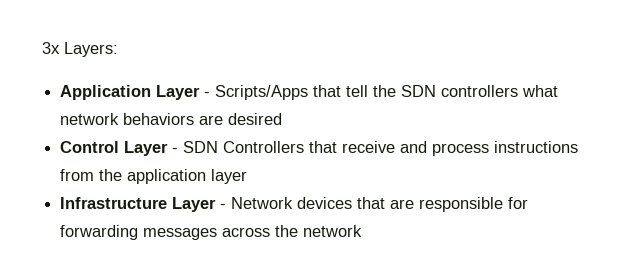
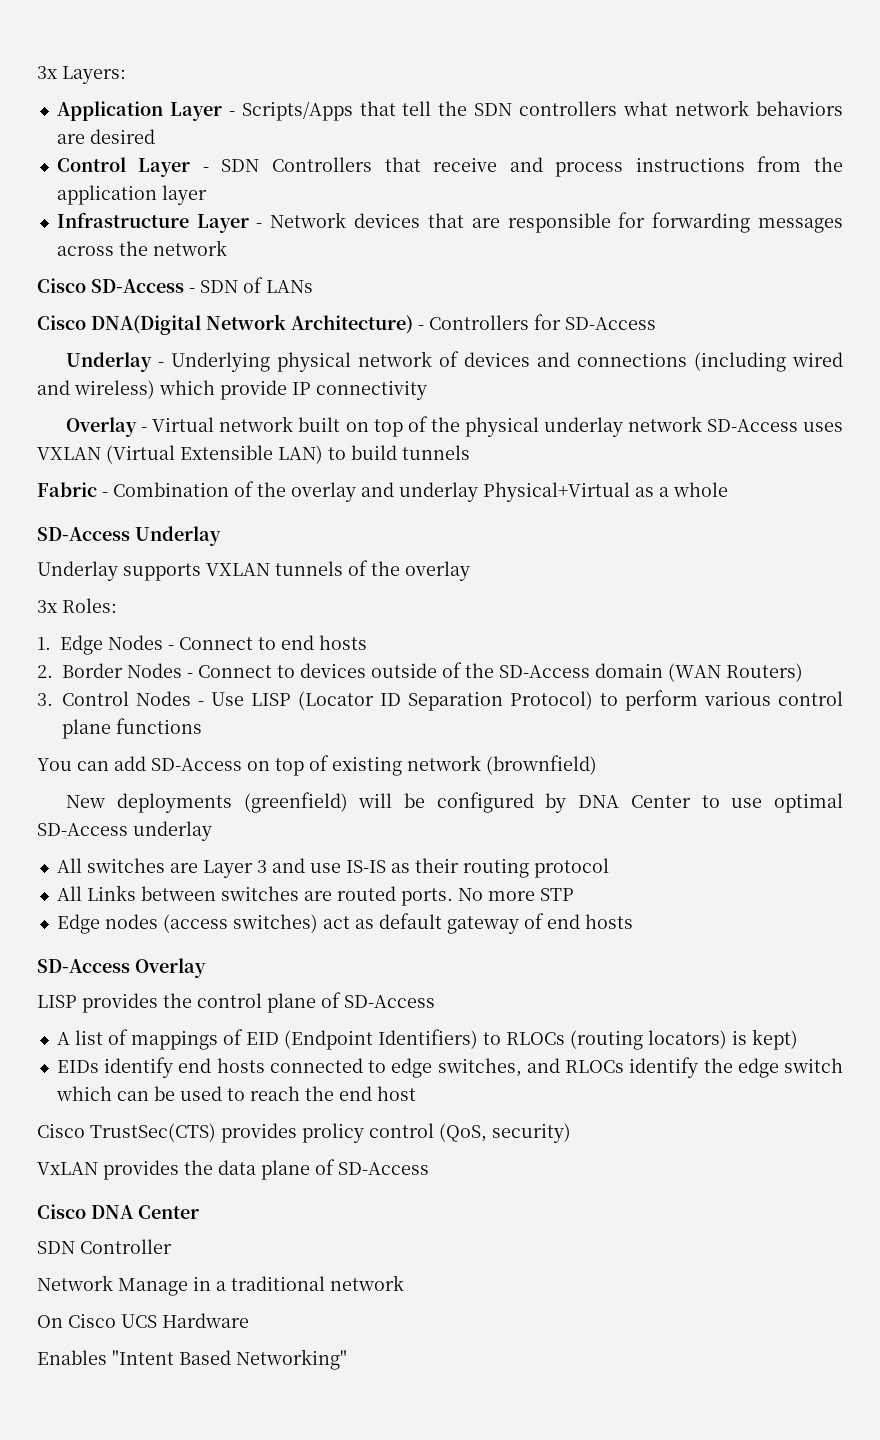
+ Cisco SD-Access - SDN of LANs
+ Cisco DNA(Digital Network Architecture) - Controllers for SD-Access
+ Underlay - Underlying physical network of devices and connections (including wired and wireless) which provide IP connectivity
+ Overlay - Virtual network built on top of the physical underlay network SD-Access uses VXLAN (Virtual Extensible LAN) to build tunnels
+ Fabric - Combination of the overlay and underlay Physical+Virtual as a whole
+ SD-Access Underlay
+ Underlay supports VXLAN tunnels of the overlay
+ 3x Roles:
+ 1. Edge Nodes - Connect to end hosts
+ 2. Border Nodes - Connect to devices outside of the SD-Access domain (WAN Routers)
+ 3. Control Nodes - Use LISP (Locator ID Separation Protocol) to perform various control plane functions
+ You can add SD-Access on top of existing network (brownfield)
+ New deployments (greenfield) will be configured by DNA Center to use optimal SD-Access underlay
+ All switches are Layer 3 and use IS-IS as their routing protocol
+ All Links between switches are routed ports. No more STP
+ Edge nodes (access switches) act as default gateway of end hosts
+ SD-Access Overlay
+ LISP provides the control plane of SD-Access
+ A list of mappings of EID (Endpoint Identifiers) to RLOCs (routing locators) is kept)
+ EIDs identify end hosts connected to edge switches, and RLOCs identify the edge switch which can be used to reach the end host
+ Cisco TrustSec(CTS) provides prolicy control (QoS, security)
+ VxLAN provides the data plane of SD-Access
+ Cisco DNA Center
+ SDN Controller
+ Network Manage in a traditional network
+ On Cisco UCS Hardware
+ Enables "Intent Based Networking"

